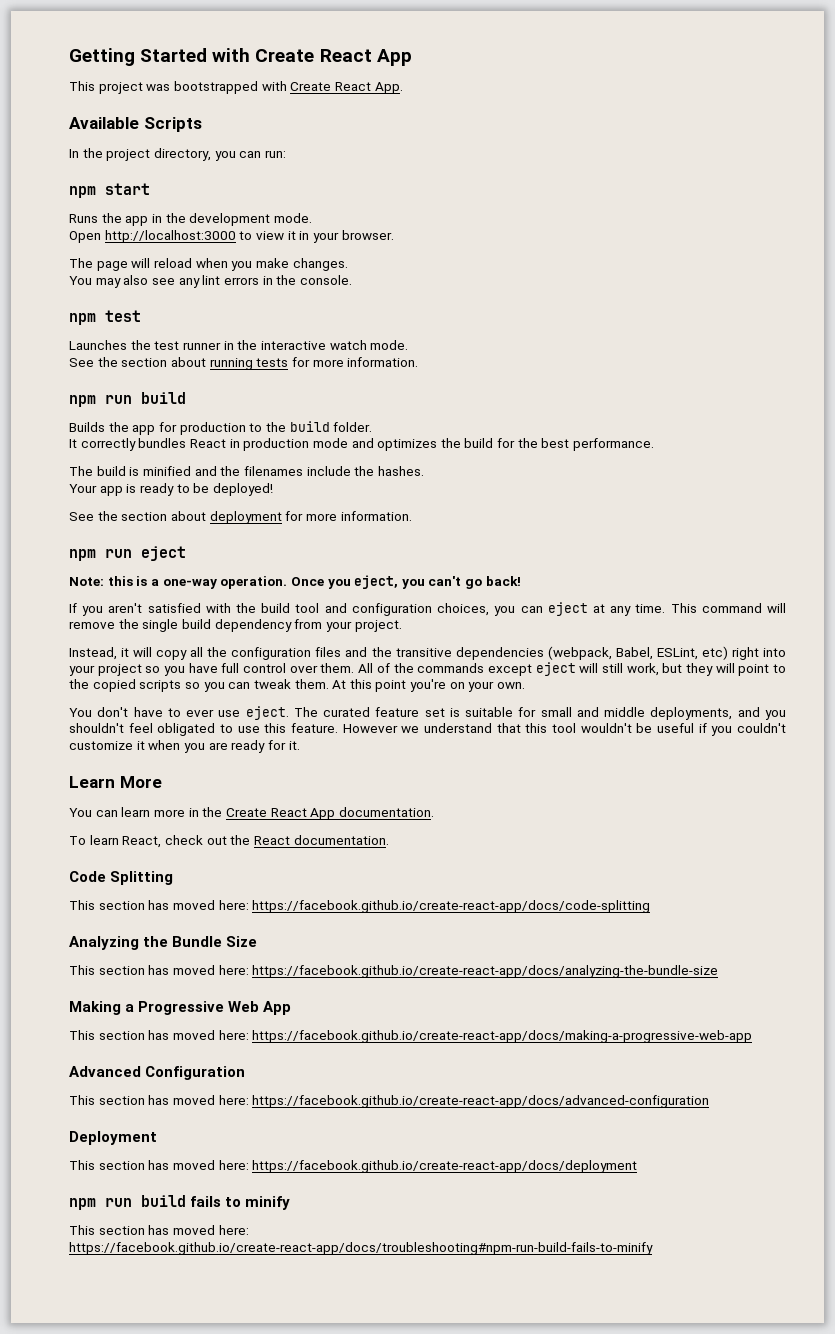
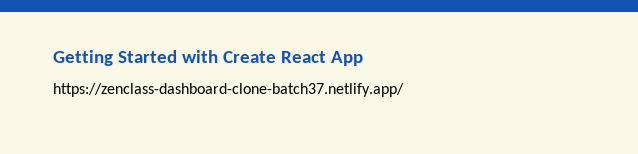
- This project was bootstrapped with Create React App.
- Available Scripts
- In the project directory, you can run:
- npm start
- Runs the app in the development mode.
- Open http://localhost:3000 to view it in your browser.
- The page will reload when you make changes.
- You may also see any lint errors in the console.
- npm test
- Launches the test runner in the interactive watch mode.
- See the section about running tests for more information.
- npm run build
- Builds the app for production to the build folder.
- It correctly bundles React in production mode and optimizes the build for the best performance.
- The build is minified and the filenames include the hashes.
- Your app is ready to be deployed!
- See the section about deployment for more information.
- npm run eject
- Note: this is a one-way operation. Once you eject, you can't go back!
- If you aren't satisfied with the build tool and configuration choices, you can eject at any time. This command will remove the single build dependency from your project.
- Instead, it will copy all the configuration files and the transitive dependencies (webpack, Babel, ESLint, etc) right into your project so you have full control over them. All of the commands except eject will still work, but they will point to the copied scripts so you can tweak them. At this point you're on your own.
- You don't have to ever use eject. The curated feature set is suitable for small and middle deployments, and you shouldn't feel obligated to use this feature. However we understand that this tool wouldn't be useful if you couldn't customize it when you are ready for it.
- Learn More
- You can learn more in the Create React App documentation.
- To learn React, check out the React documentation.
- Code Splitting
- This section has moved here: https://facebook.github.io/create-react-app/docs/code-splitting
- Analyzing the Bundle Size
- This section has moved here: https://facebook.github.io/create-react-app/docs/analyzing-the-bundle-size
- Making a Progressive Web App
- This section has moved here: https://facebook.github.io/create-react-app/docs/making-a-progressive-web-app
- Advanced Configuration
- This section has moved here: https://facebook.github.io/create-react-app/docs/advanced-configuration
- Deployment
- This section has moved here: https://facebook.github.io/create-react-app/docs/deployment
- npm run build fails to minify
- This section has moved here: https://facebook.github.io/create-react-app/docs/troubleshooting#npm-run-build-fails-to-minify
+ https://zenclass-dashboard-clone-batch37.netlify.app/

